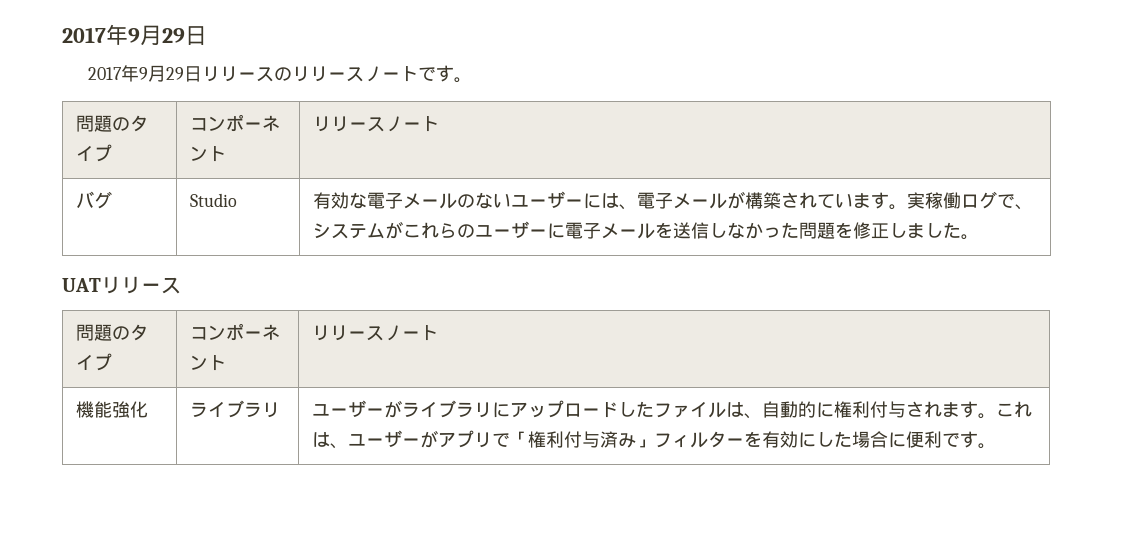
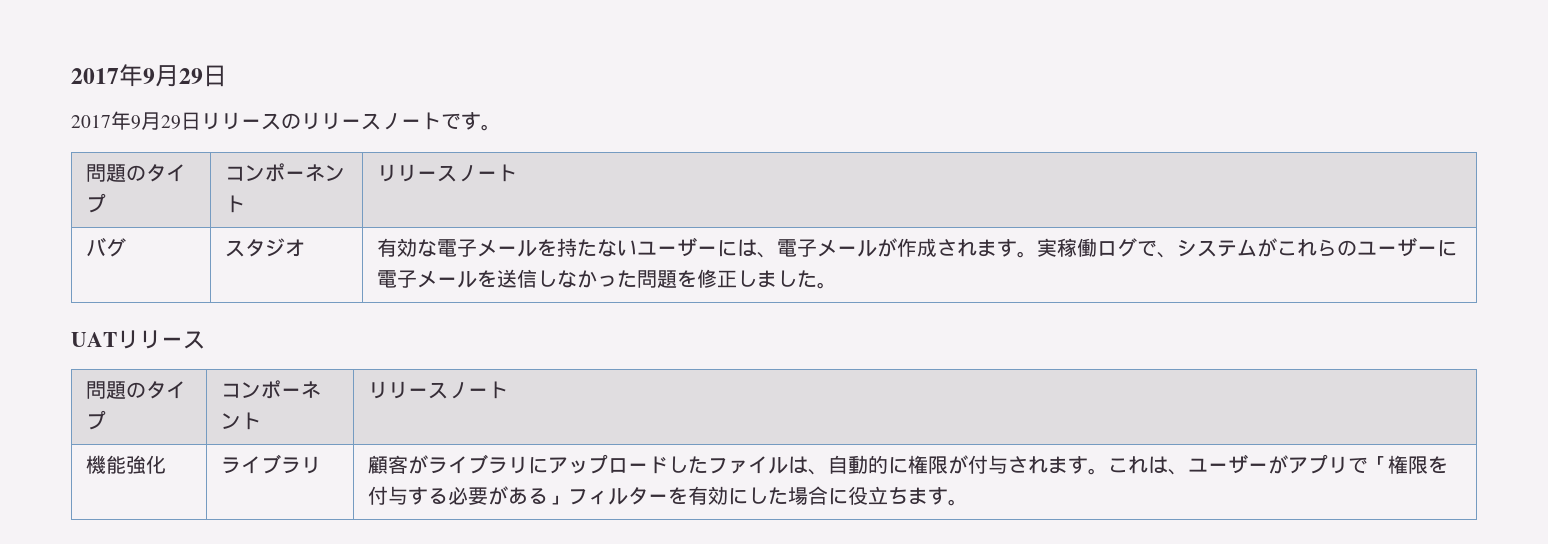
- Studio
+ スタジオ
- 有効な電子メールのないユーザーには、電子メールが構築されています。
+ 有効な電子メールを持たないユーザーには、電子メールが作成されます。
- ユーザーがライブラリにアップロードしたファイルは、自動的に権利付与されます。
+ 顧客がライブラリにアップロードしたファイルは、自動的に権限が付与されます。
- これは、ユーザーがアプリで「権利付与済み」フィルターを有効にした場合に便利です。
+ これは、ユーザーがアプリで「権限を付与する必要がある」フィルターを有効にした場合に役立ちます。

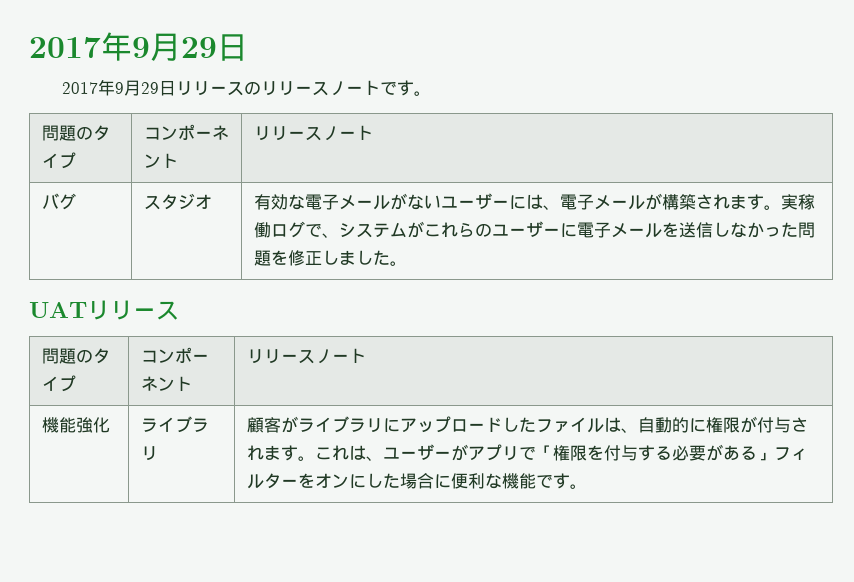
- 有効な電子メールを持たないユーザーには、電子メールが作成されます。
+ 有効な電子メールがないユーザーには、電子メールが構築されます。
- これは、ユーザーがアプリで「権限を付与する必要がある」フィルターを有効にした場合に役立ちます。
+ これは、ユーザーがアプリで「権限を付与する必要がある」フィルターをオンにした場合に便利な機能です。

